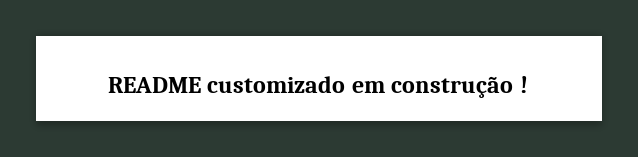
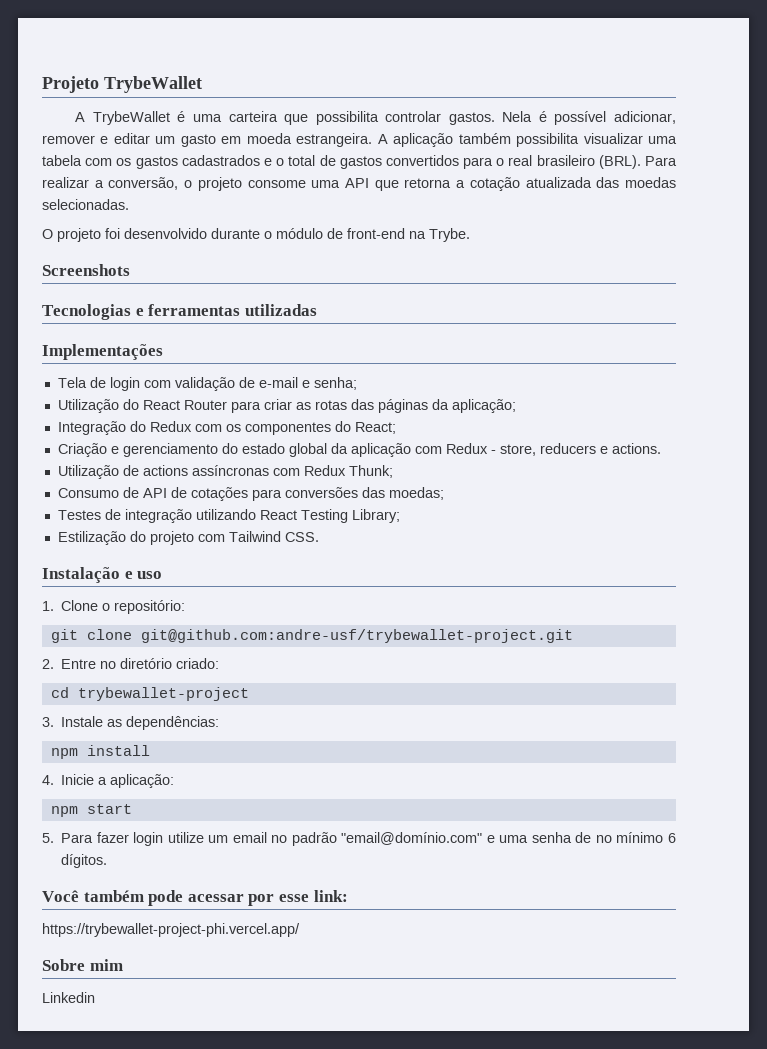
- README customizado em construção !
+ Projeto TrybeWallet
+ A TrybeWallet é uma carteira que possibilita controlar gastos. Nela é possível adicionar, remover e editar um gasto em moeda estrangeira. A aplicação também possibilita visualizar uma tabela com os gastos cadastrados e o total de gastos convertidos para o real brasileiro (BRL). Para realizar a conversão, o projeto consome uma API que retorna a cotação atualizada das moedas selecionadas.
+ O projeto foi desenvolvido durante o módulo de front-end na Trybe.
+ Screenshots
+ Tecnologias e ferramentas utilizadas
+ Implementações
+ Tela de login com validação de e-mail e senha;
+ Utilização do React Router para criar as rotas das páginas da aplicação;
+ Integração do Redux com os componentes do React;
+ Criação e gerenciamento do estado global da aplicação com Redux - store, reducers e actions.
+ Utilização de actions assíncronas com Redux Thunk;
+ Consumo de API de cotações para conversões das moedas;
+ Testes de integração utilizando React Testing Library;
+ Estilização do projeto com Tailwind CSS.
+ Instalação e uso
+ 1. Clone o repositório:
+ git clone git@github.com:andre-usf/trybewallet-project.git
+ 2. Entre no diretório criado:
+ cd trybewallet-project
+ 3. Instale as dependências:
+ npm install
+ 4. Inicie a aplicação:
+ npm start
+ 5. Para fazer login utilize um email no padrão "email@domínio.com" e uma senha de no mínimo 6 dígitos.
+ Você também pode acessar por esse link:
+ https://trybewallet-project-phi.vercel.app/
+ Sobre mim
+ Linkedin

